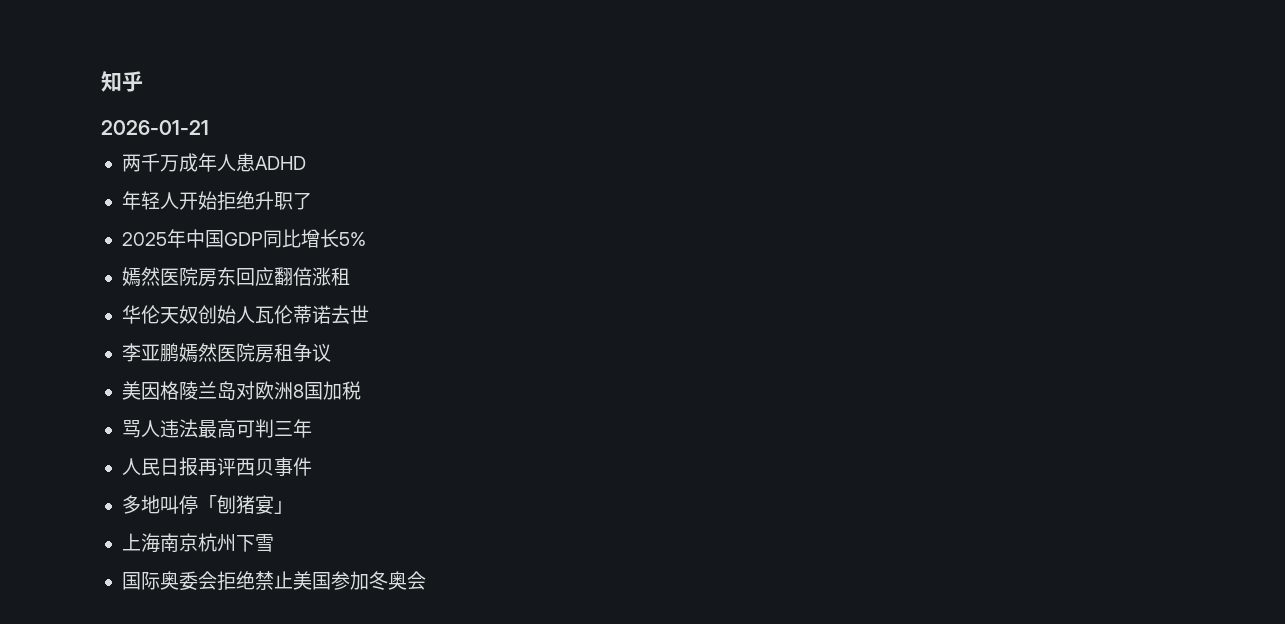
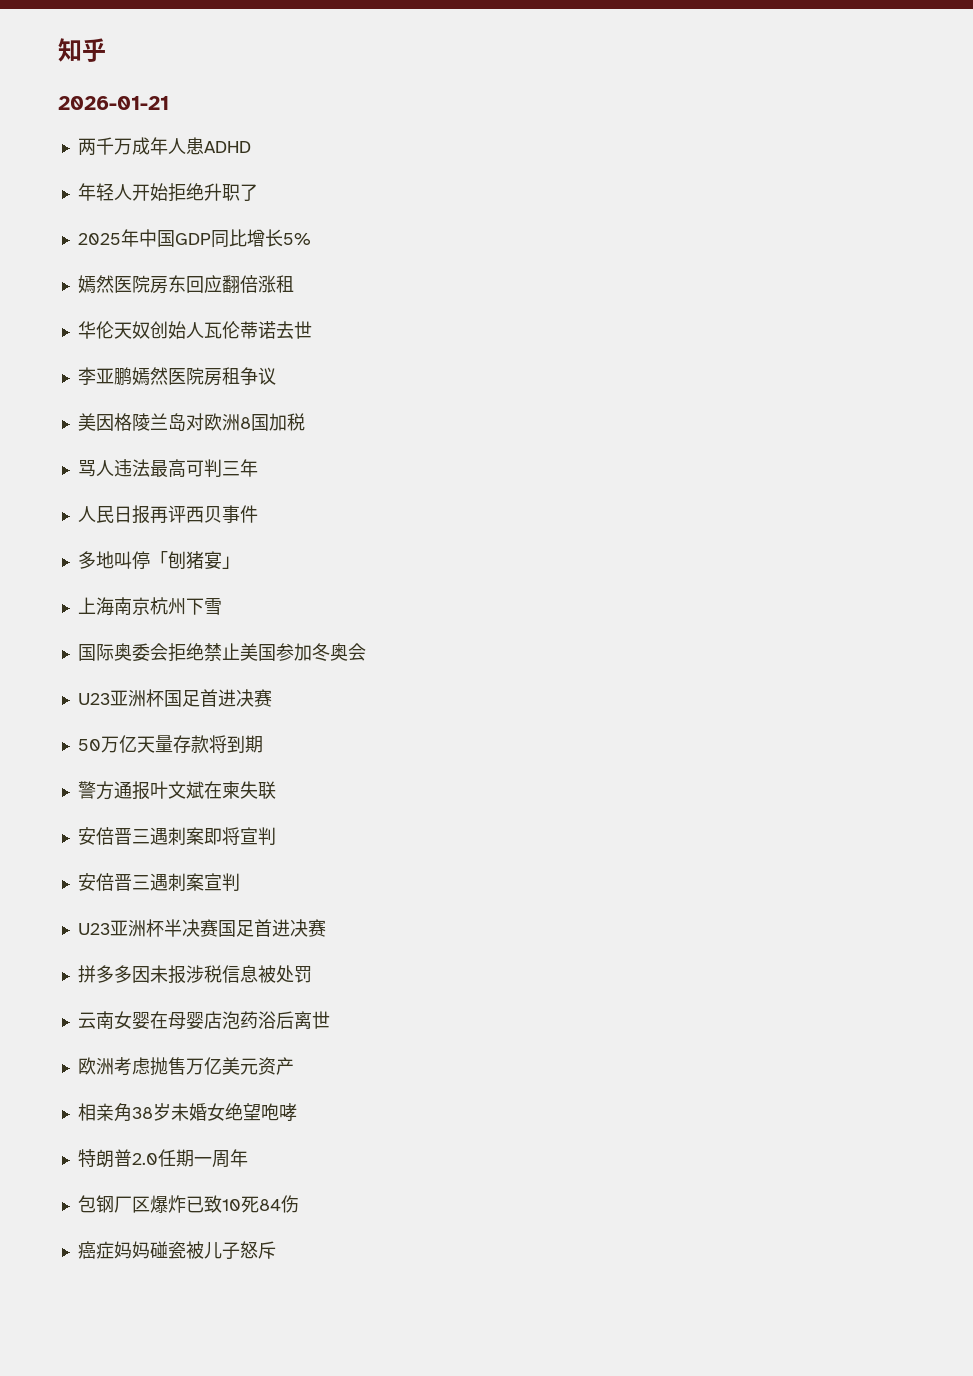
+ U23亚洲杯国足首进决赛
+ 50万亿天量存款将到期
+ 警方通报叶文斌在柬失联
+ 安倍晋三遇刺案即将宣判
+ 安倍晋三遇刺案宣判
+ U23亚洲杯半决赛国足首进决赛
+ 拼多多因未报涉税信息被处罚
+ 云南女婴在母婴店泡药浴后离世
+ 欧洲考虑抛售万亿美元资产
+ 相亲角38岁未婚女绝望咆哮
+ 特朗普2.0任期一周年
+ 包钢厂区爆炸已致10死84伤
+ 癌症妈妈碰瓷被儿子怒斥

